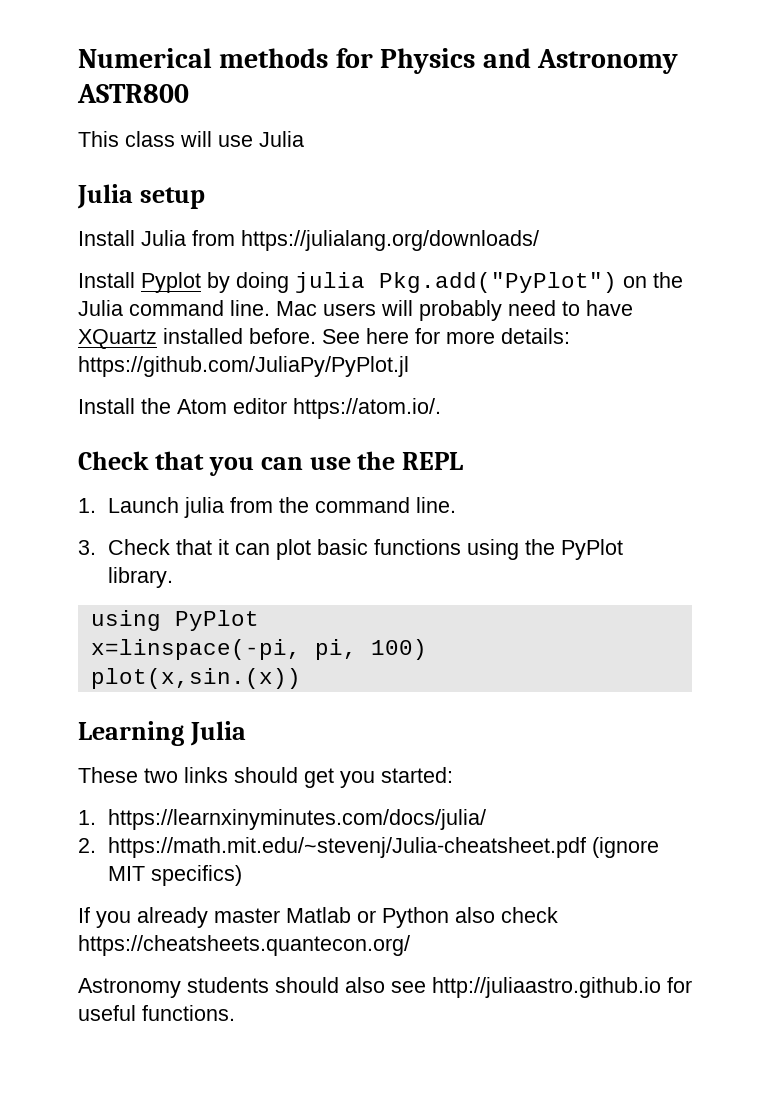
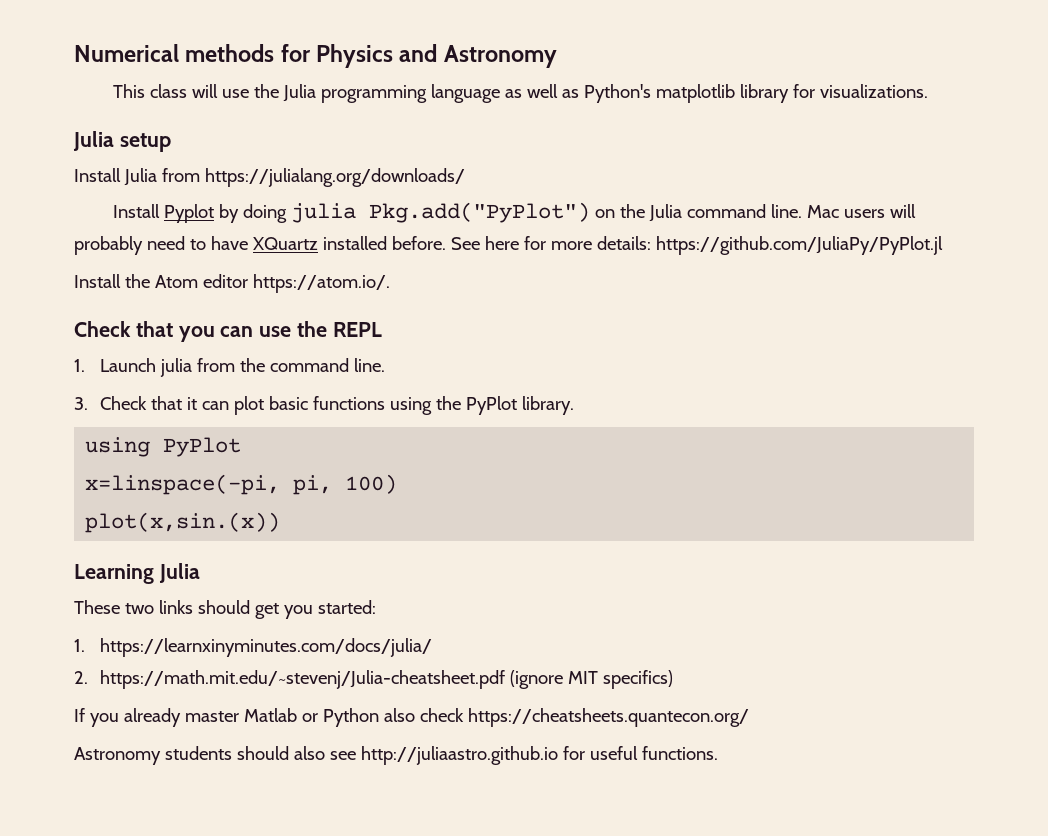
- Numerical methods for Physics and Astronomy ASTR800
+ Numerical methods for Physics and Astronomy
- This class will use Julia
+ This class will use the Julia programming language as well as Python's matplotlib library for visualizations.

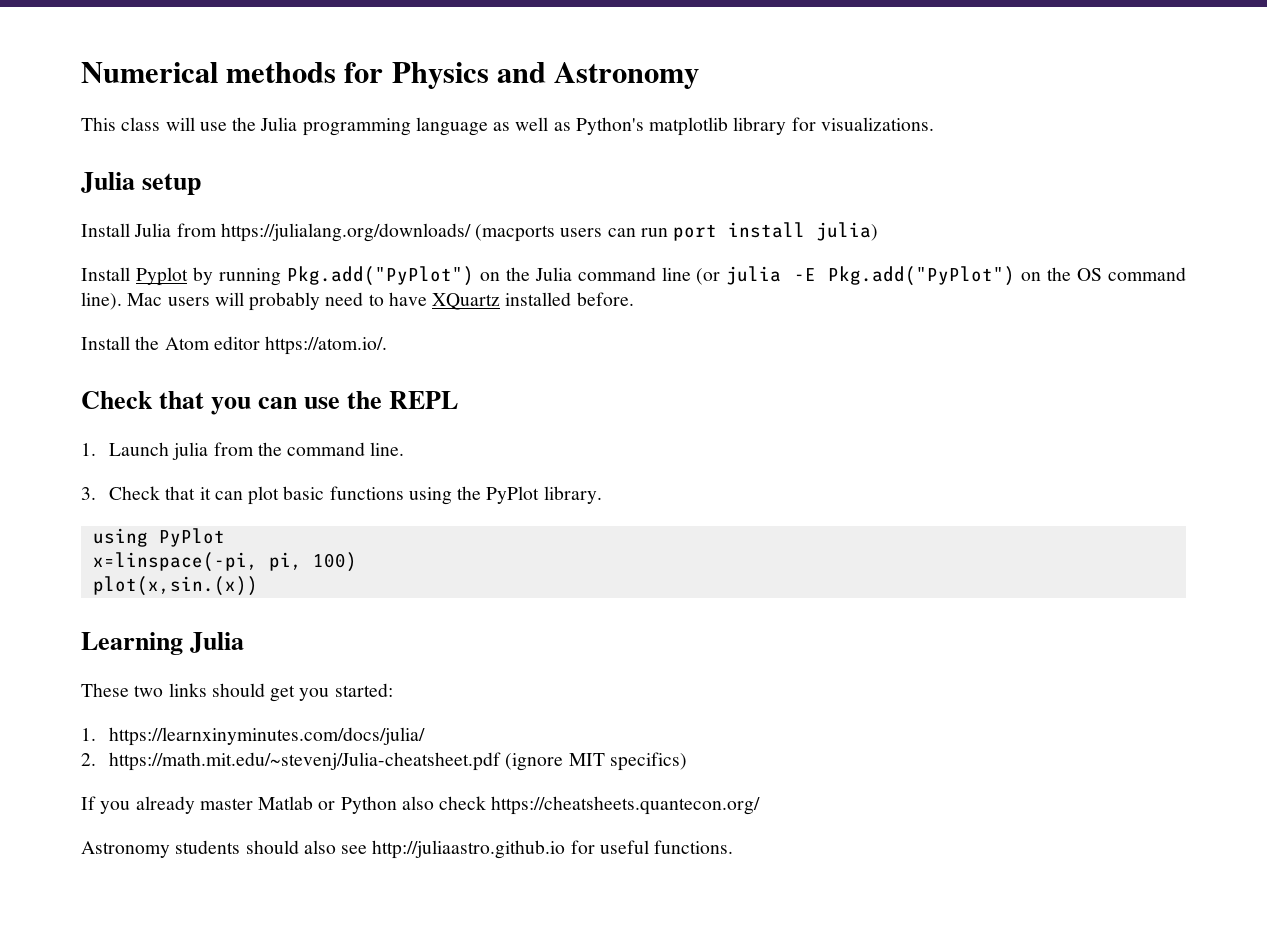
- Install Julia from https://julialang.org/downloads/
+ Install Julia from https://julialang.org/downloads/ (macports users can run port install julia)
- Install Pyplot by doing julia Pkg.add("PyPlot") on the Julia command line.
+ Install Pyplot by running Pkg.add("PyPlot") on the Julia command line (or julia -E Pkg.add("PyPlot") on the OS command line).
- See here for more details: https://github.com/JuliaPy/PyPlot.jl

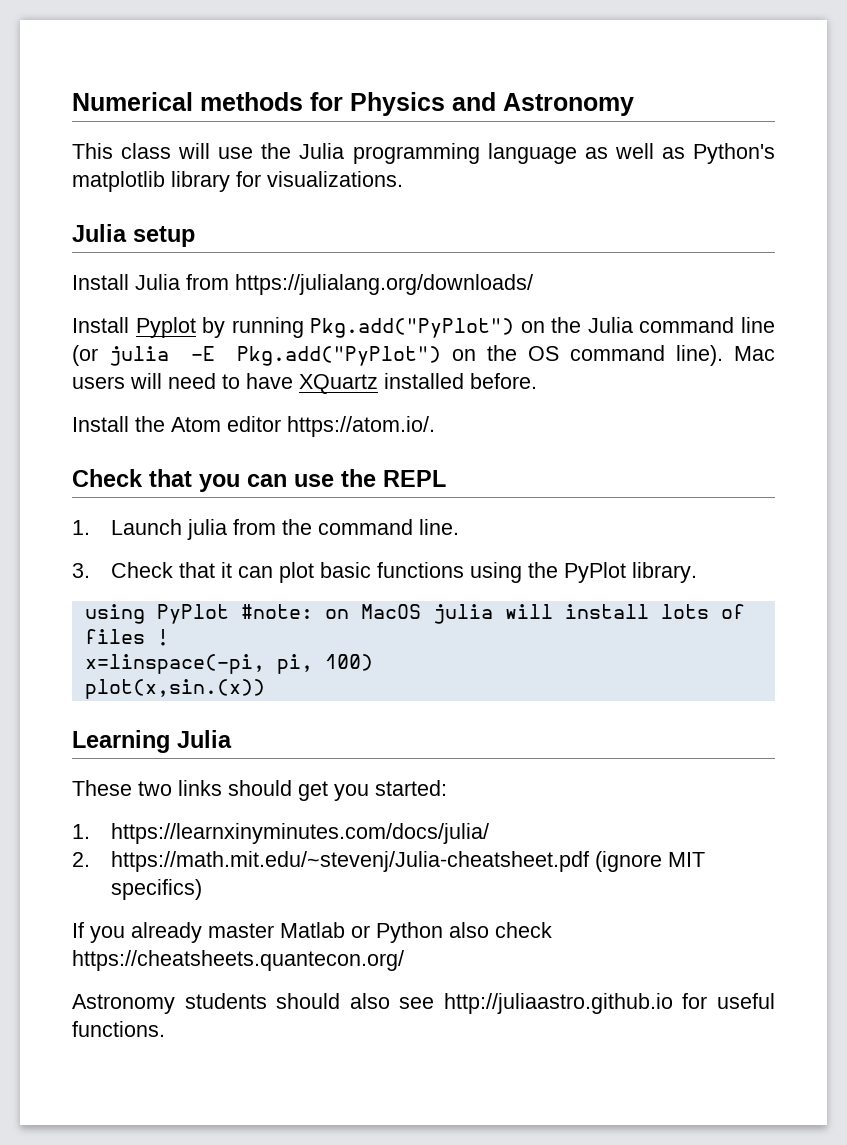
- Install Julia from https://julialang.org/downloads/ (macports users can run port install julia)
+ Install Julia from https://julialang.org/downloads/
- Mac users will probably need to have XQuartz installed before.
+ Mac users will need to have XQuartz installed before.
- using PyPlot
+ using PyPlot #note: on MacOS julia will install lots of files !

